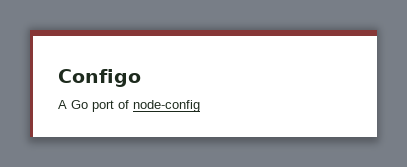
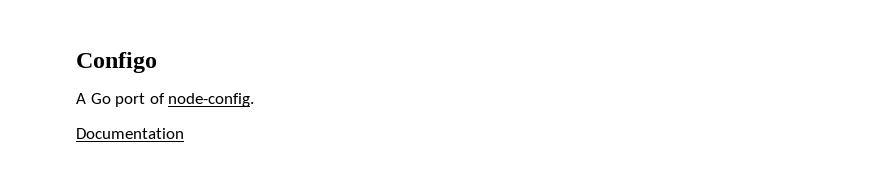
- A Go port of node-config
+ A Go port of node-config.
+ Documentation

